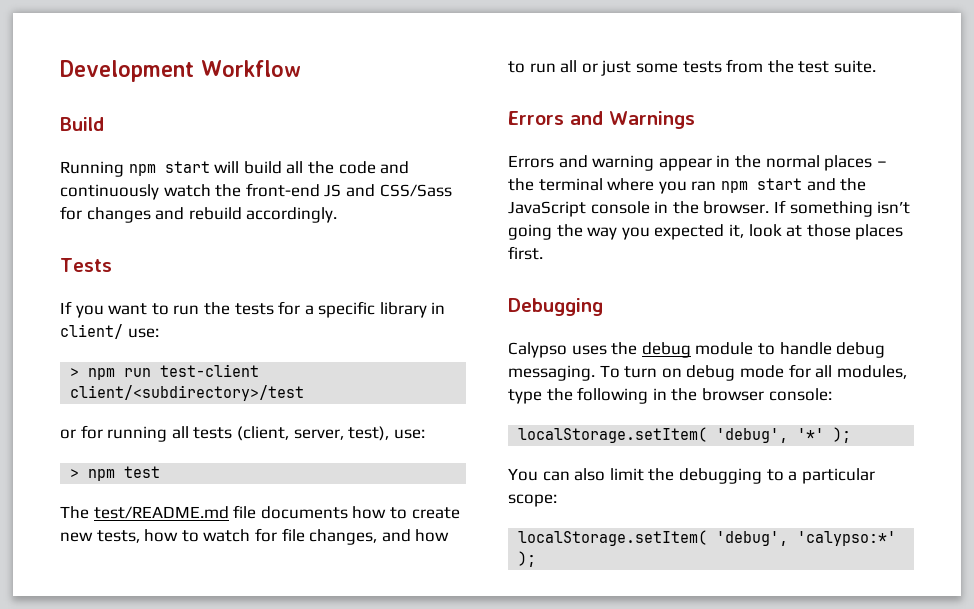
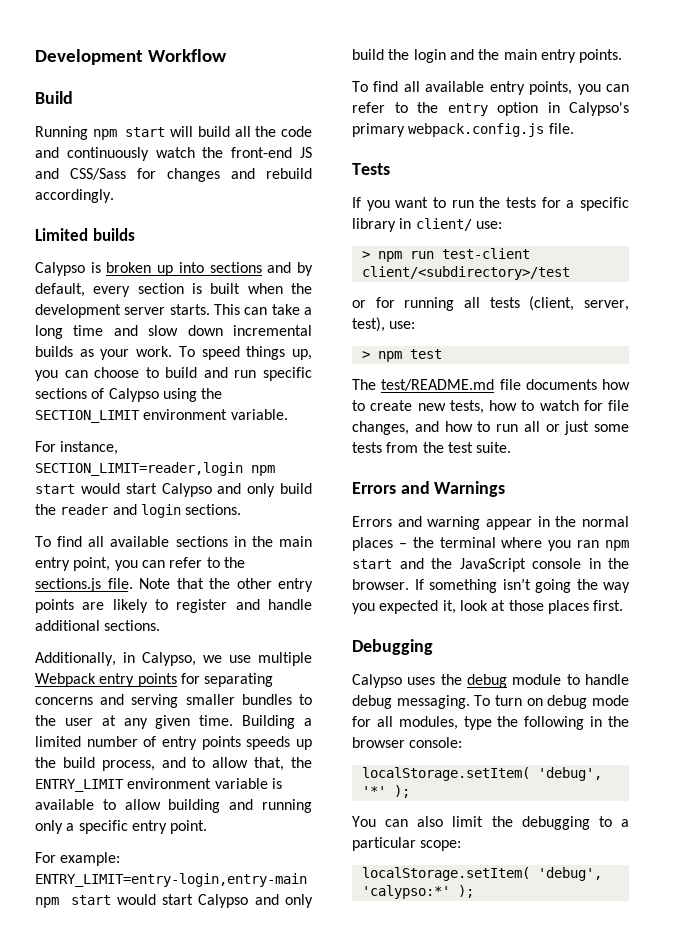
+ Limited builds
+ Calypso is broken up into sections and by default, every section is built when the development server starts. This can take a long time and slow down incremental builds as your work. To speed things up, you can choose to build and run specific sections of Calypso using the SECTION_LIMIT environment variable.
+ For instance, SECTION_LIMIT=reader,login npm start would start Calypso and only build the reader and login sections.
+ To find all available sections in the main entry point, you can refer to the sections.js file. Note that the other entry points are likely to register and handle additional sections.
+ Additionally, in Calypso, we use multiple Webpack entry points for separating concerns and serving smaller bundles to the user at any given time. Building a limited number of entry points speeds up the build process, and to allow that, the ENTRY_LIMIT environment variable is available to allow building and running only a specific entry point.
+ For example: ENTRY_LIMIT=entry-login,entry-main npm start would start Calypso and only build the login and the main entry points.
+ To find all available entry points, you can refer to the entry option in Calypso's primary webpack.config.js file.

